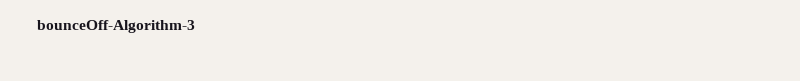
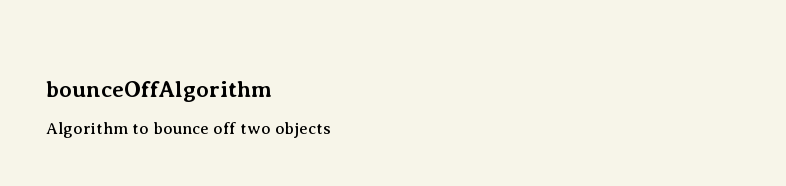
- bounceOff-Algorithm-3
+ bounceOffAlgorithm
+ Algorithm to bounce off two objects

